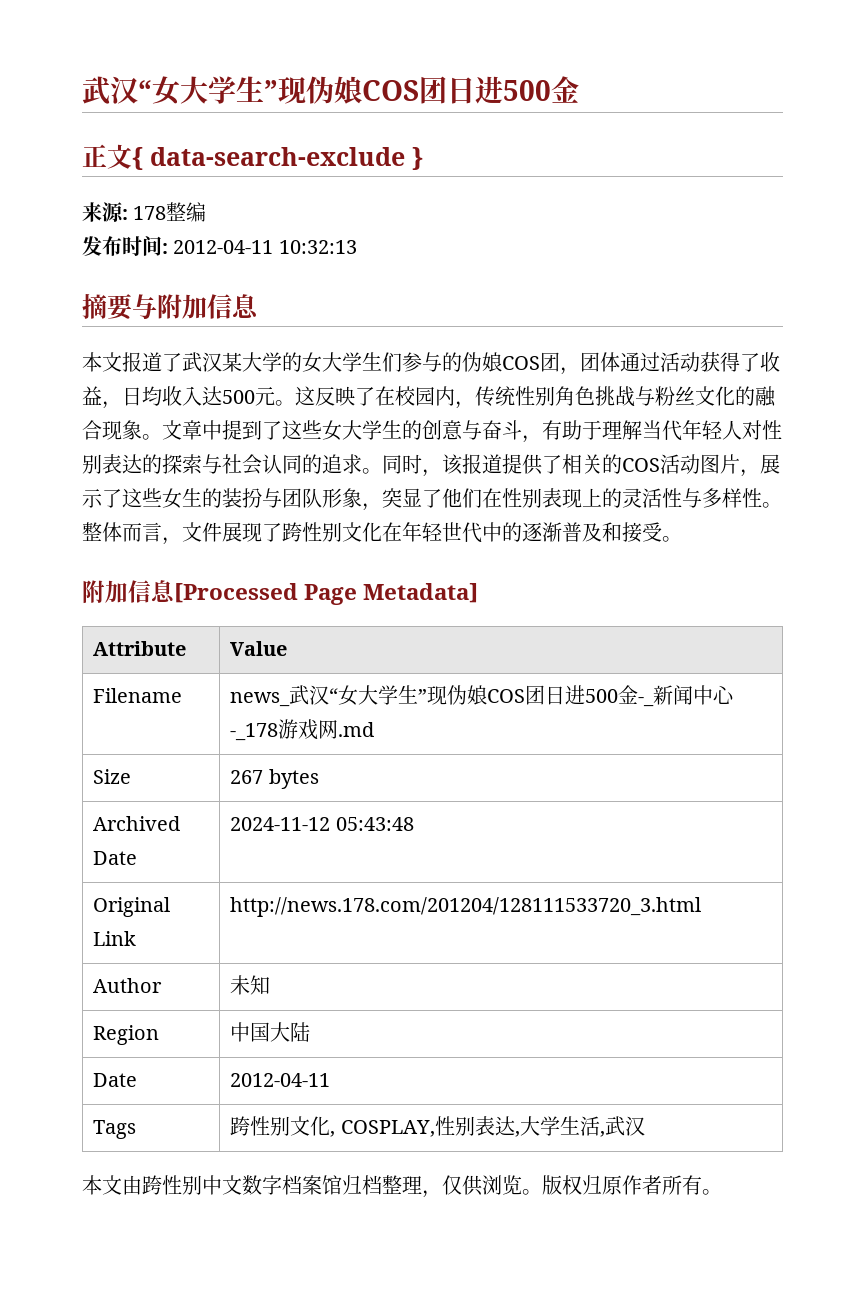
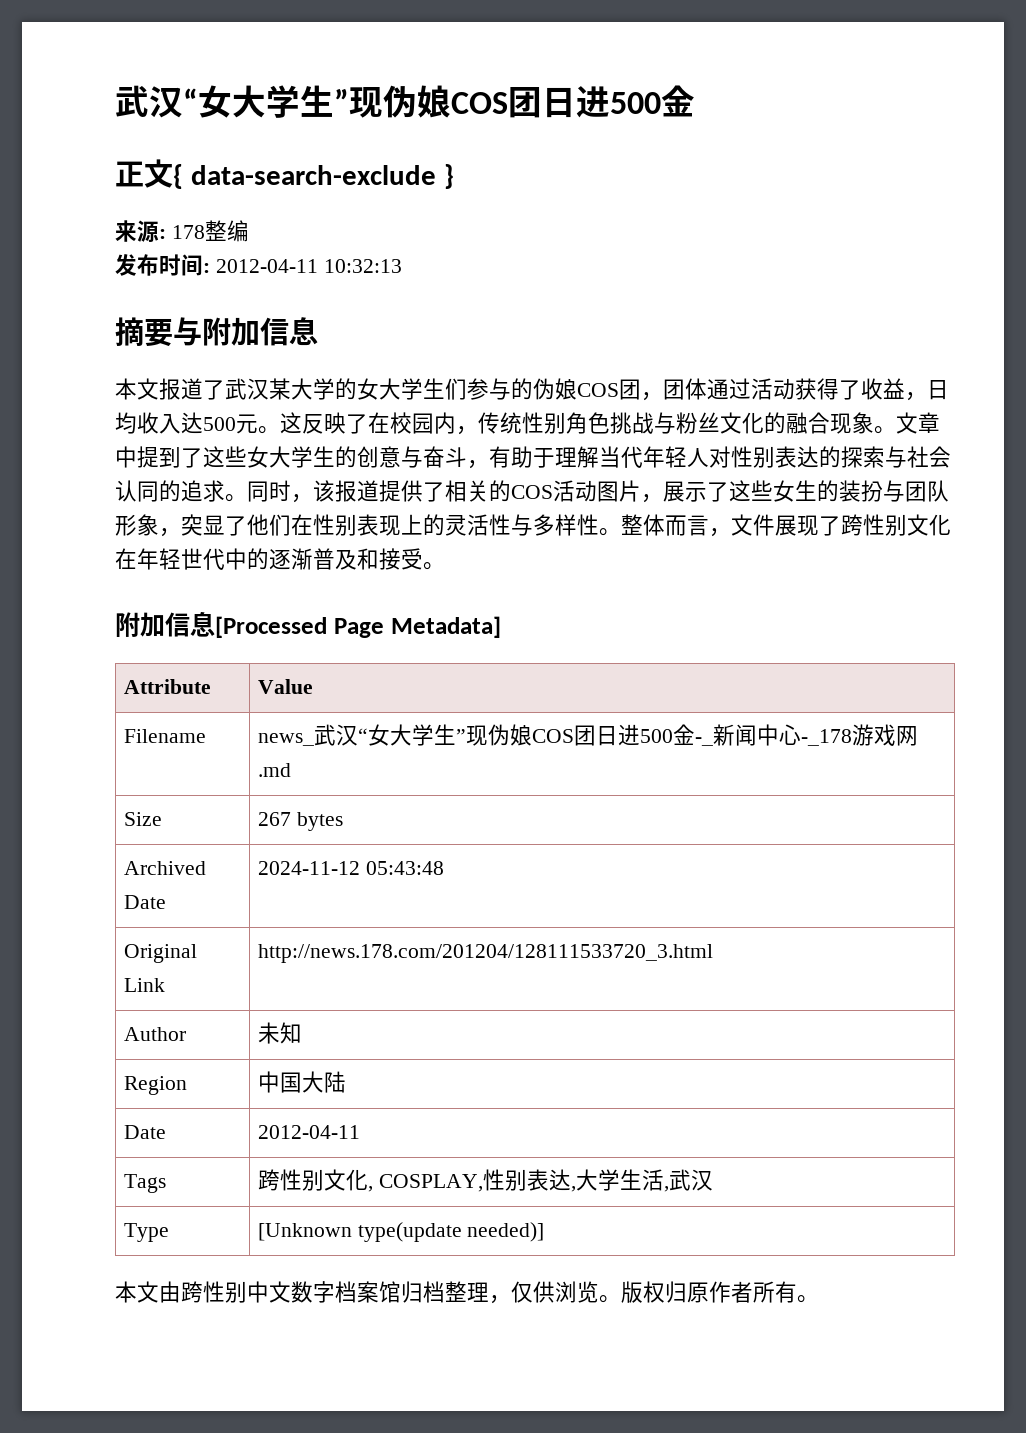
+ Type | [Unknown type(update needed)]

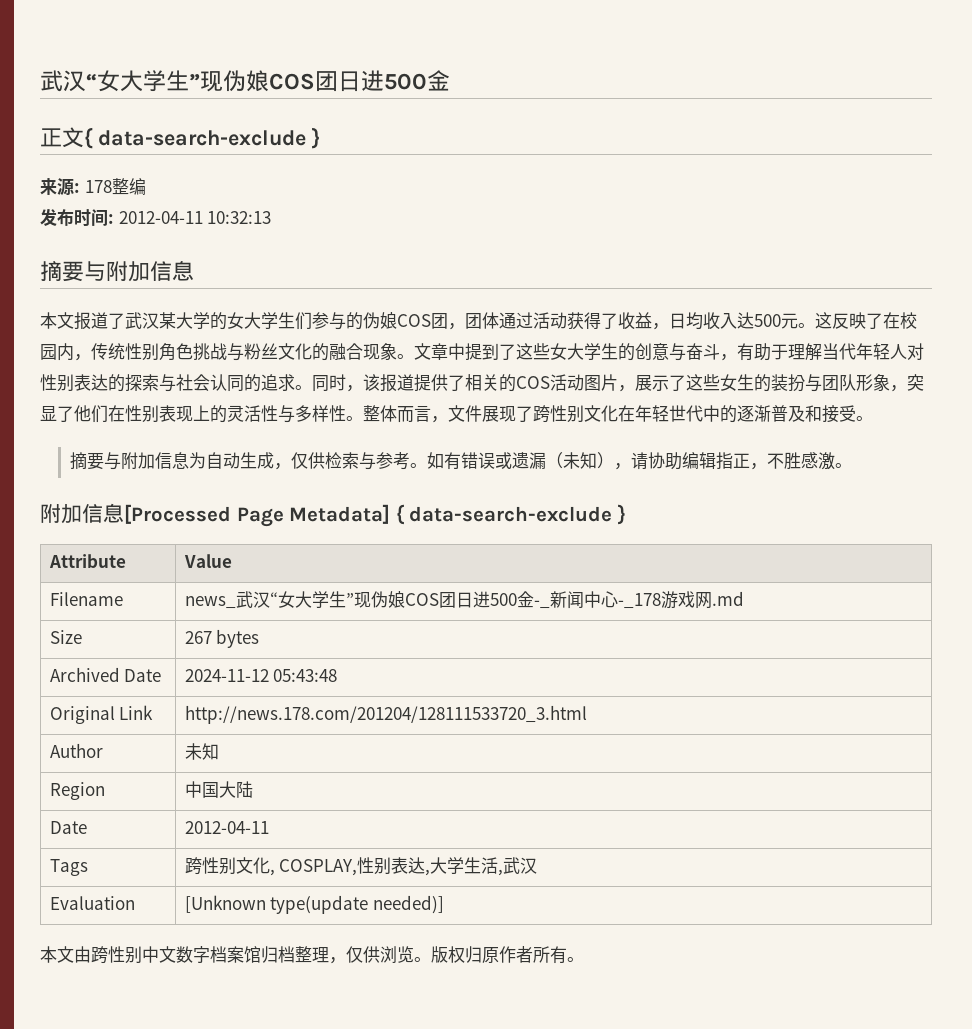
+ 摘要与附加信息为自动生成，仅供检索与参考。如有错误或遗漏（未知），请协助编辑指正，不胜感激。
- 附加信息[Processed Page Metadata]
+ 附加信息[Processed Page Metadata] { data-search-exclude }
- Type | [Unknown type(update needed)]
+ Evaluation | [Unknown type(update needed)]

